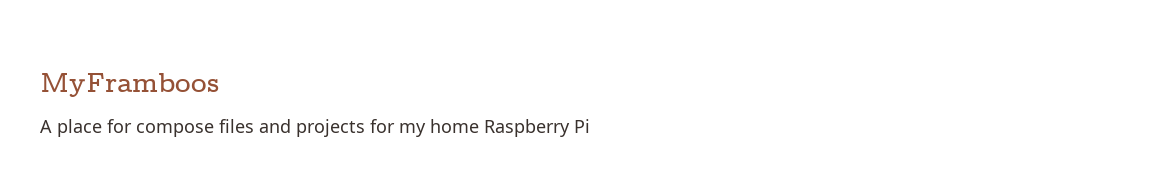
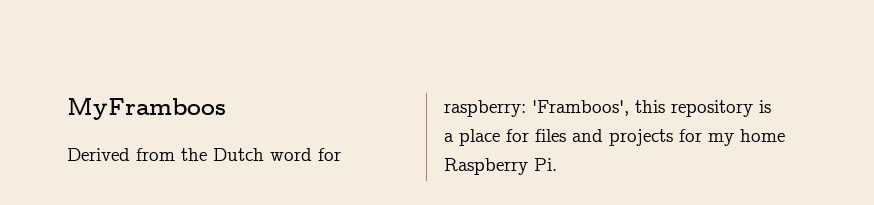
- A place for compose files and projects for my home Raspberry Pi
+ Derived from the Dutch word for raspberry: 'Framboos', this repository is a place for files and projects for my home Raspberry Pi.

